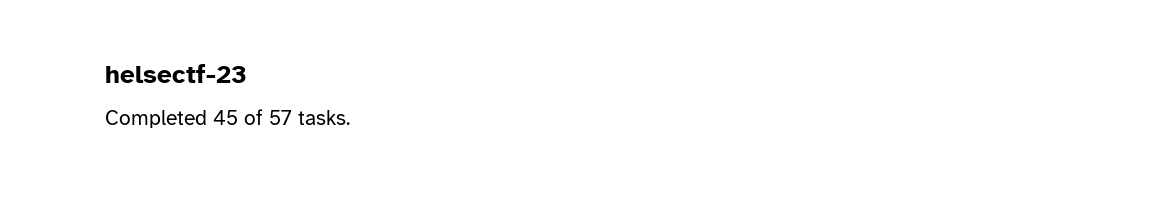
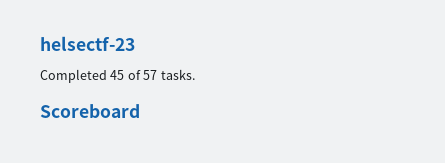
+ Scoreboard

